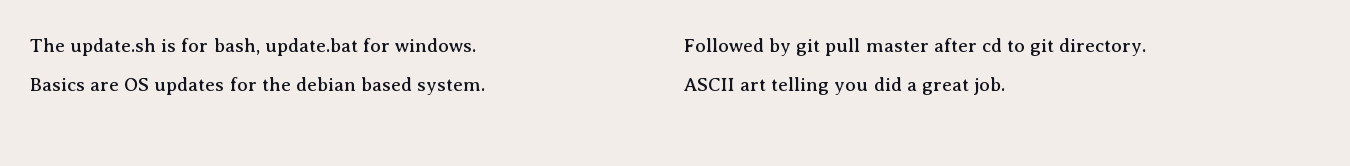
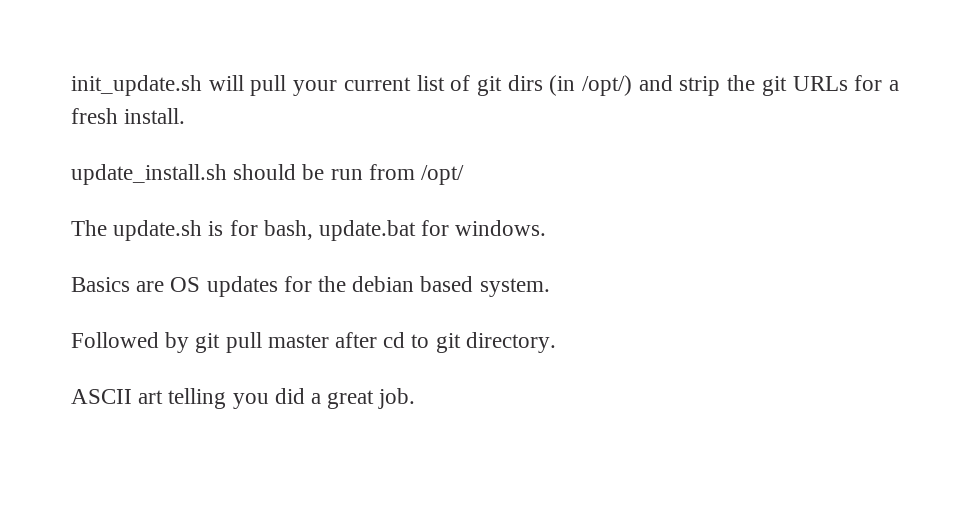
+ init_update.sh will pull your current list of git dirs (in /opt/) and strip the git URLs for a fresh install.
+ update_install.sh should be run from /opt/

